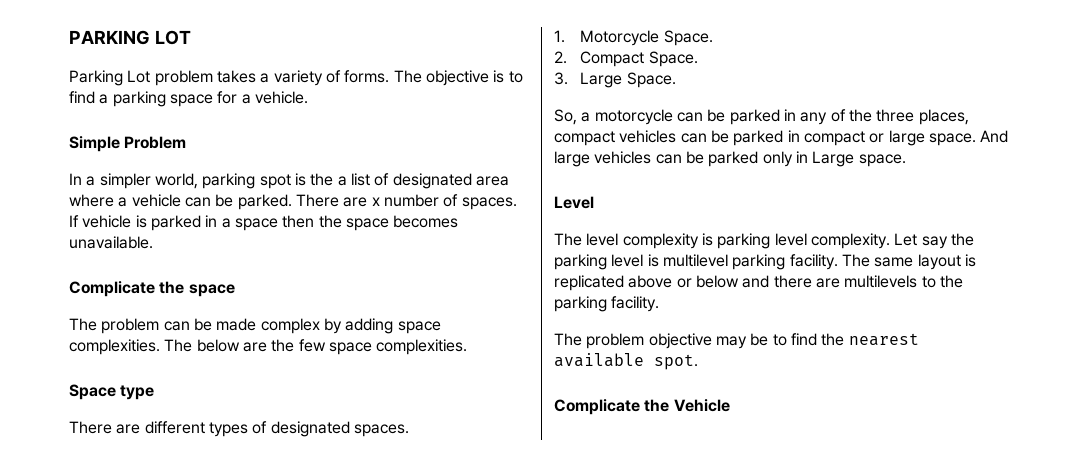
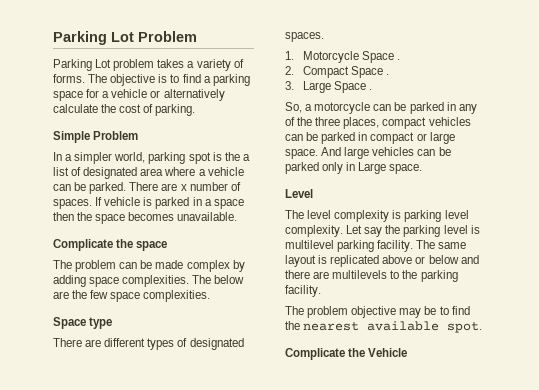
- PARKING LOT
+ Parking Lot Problem
- The objective is to find a parking space for a vehicle.
+ The objective is to find a parking space for a vehicle or alternatively calculate the cost of parking.
- 1. Motorcycle Space.
+ 1. Motorcycle Space .
- 2. Compact Space.
+ 2. Compact Space .
- 3. Large Space.
+ 3. Large Space .

